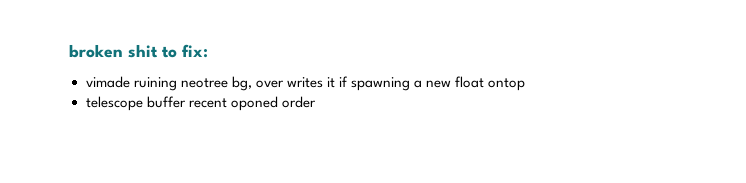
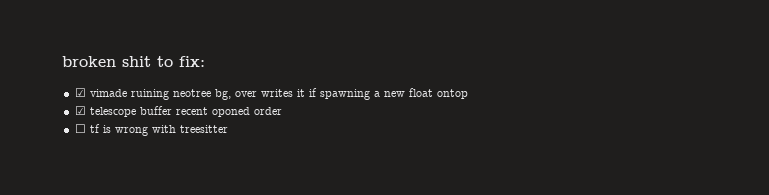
- vimade ruining neotree bg, over writes it if spawning a new float ontop
+ ☑ vimade ruining neotree bg, over writes it if spawning a new float ontop
- telescope buffer recent oponed order
+ ☑ telescope buffer recent oponed order
+ ☐ tf is wrong with treesitter

